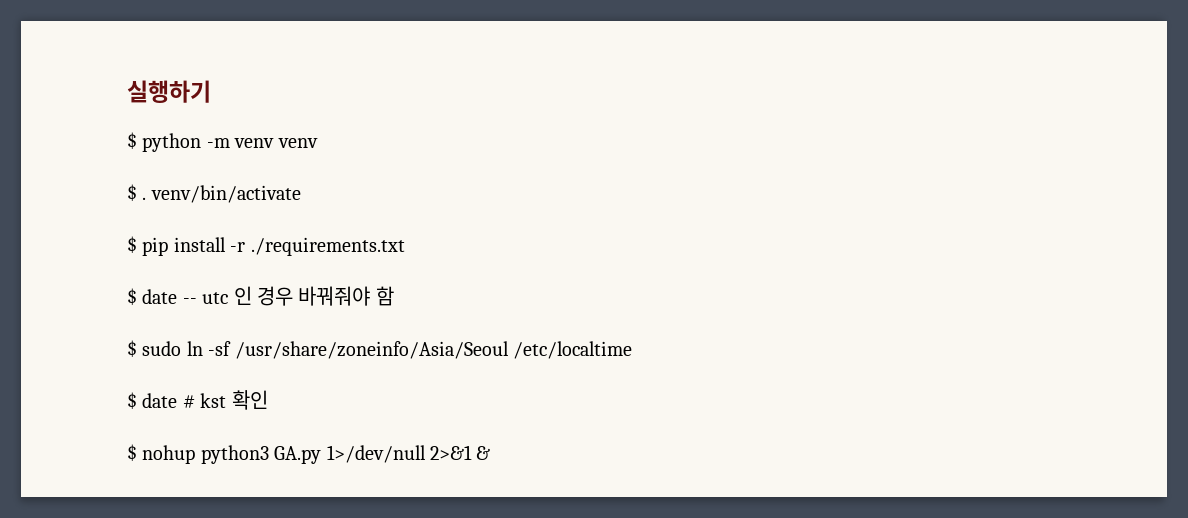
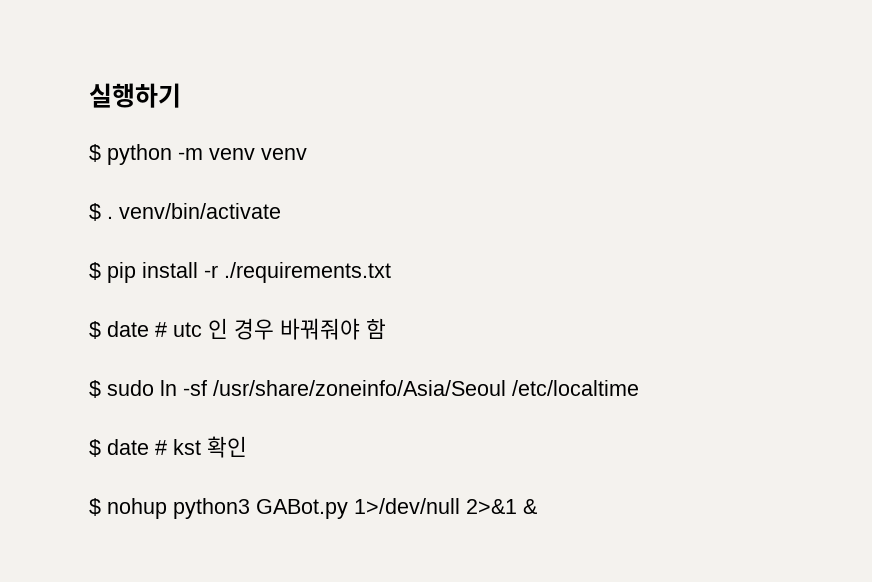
- $ date -- utc 인 경우 바꿔줘야 함
+ $ date # utc 인 경우 바꿔줘야 함
- $ nohup python3 GA.py 1>/dev/null 2>&1 &
+ $ nohup python3 GABot.py 1>/dev/null 2>&1 &

